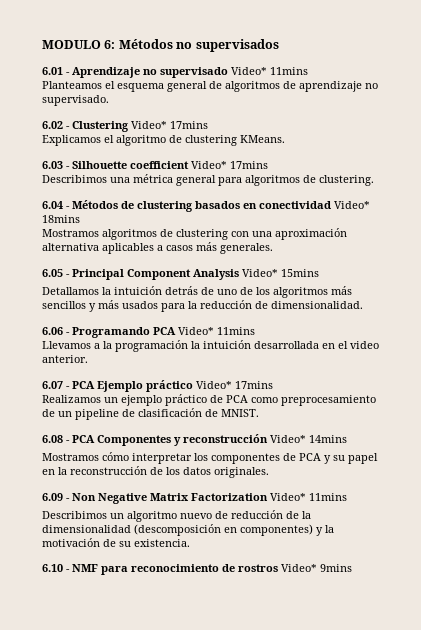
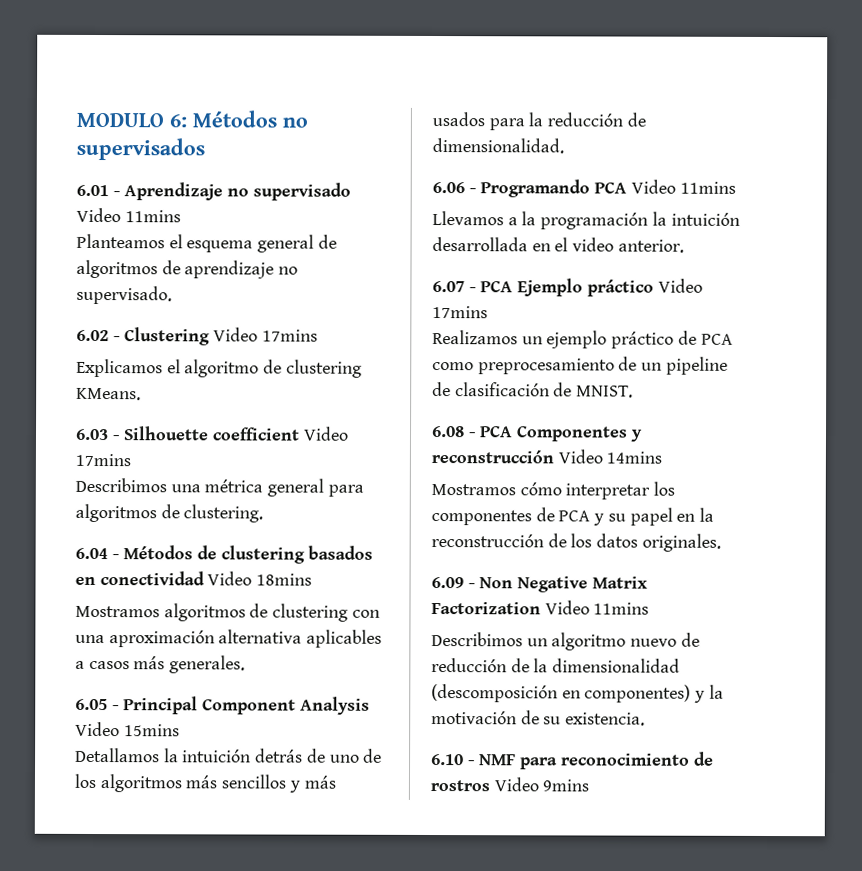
- 6.01 - Aprendizaje no supervisado Video* 11mins
+ 6.01 - Aprendizaje no supervisado Video 11mins
- 6.02 - Clustering Video* 17mins
+ 6.02 - Clustering Video 17mins
- 6.03 - Silhouette coefficient Video* 17mins
+ 6.03 - Silhouette coefficient Video 17mins
- 6.04 - Métodos de clustering basados en conectividad Video* 18mins
+ 6.04 - Métodos de clustering basados en conectividad Video 18mins
- 6.05 - Principal Component Analysis Video* 15mins
+ 6.05 - Principal Component Analysis Video 15mins
- 6.06 - Programando PCA Video* 11mins
+ 6.06 - Programando PCA Video 11mins
- 6.07 - PCA Ejemplo práctico Video* 17mins
+ 6.07 - PCA Ejemplo práctico Video 17mins
- 6.08 - PCA Componentes y reconstrucción Video* 14mins
+ 6.08 - PCA Componentes y reconstrucción Video 14mins
- 6.09 - Non Negative Matrix Factorization Video* 11mins
+ 6.09 - Non Negative Matrix Factorization Video 11mins
- 6.10 - NMF para reconocimiento de rostros Video* 9mins
+ 6.10 - NMF para reconocimiento de rostros Video 9mins

